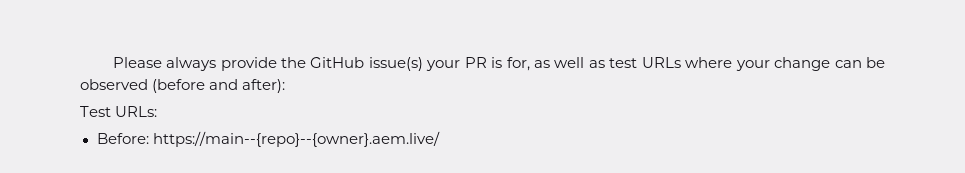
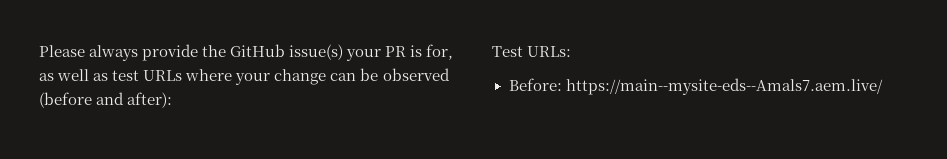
- Before: https://main--{repo}--{owner}.aem.live/
+ Before: https://main--mysite-eds--Amals7.aem.live/

